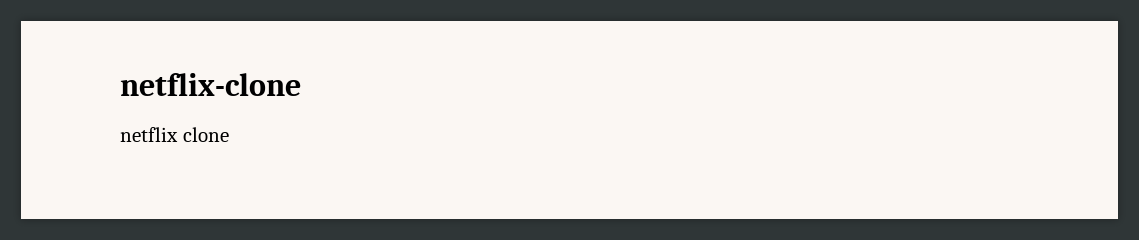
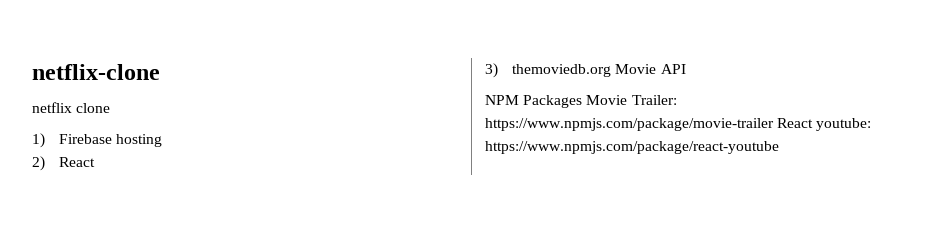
+ 1) Firebase hosting
+ 2) React
+ 3) themoviedb.org Movie API
+ NPM Packages Movie Trailer: https://www.npmjs.com/package/movie-trailer React youtube: https://www.npmjs.com/package/react-youtube

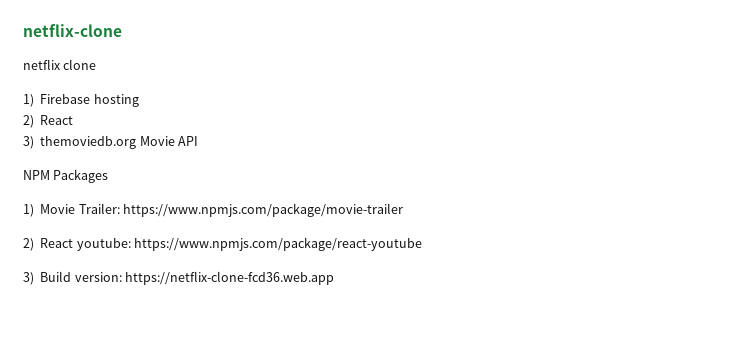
- NPM Packages Movie Trailer: https://www.npmjs.com/package/movie-trailer React youtube: https://www.npmjs.com/package/react-youtube
+ NPM Packages
+ 1) Movie Trailer: https://www.npmjs.com/package/movie-trailer
+ 2) React youtube: https://www.npmjs.com/package/react-youtube
+ 3) Build version: https://netflix-clone-fcd36.web.app

